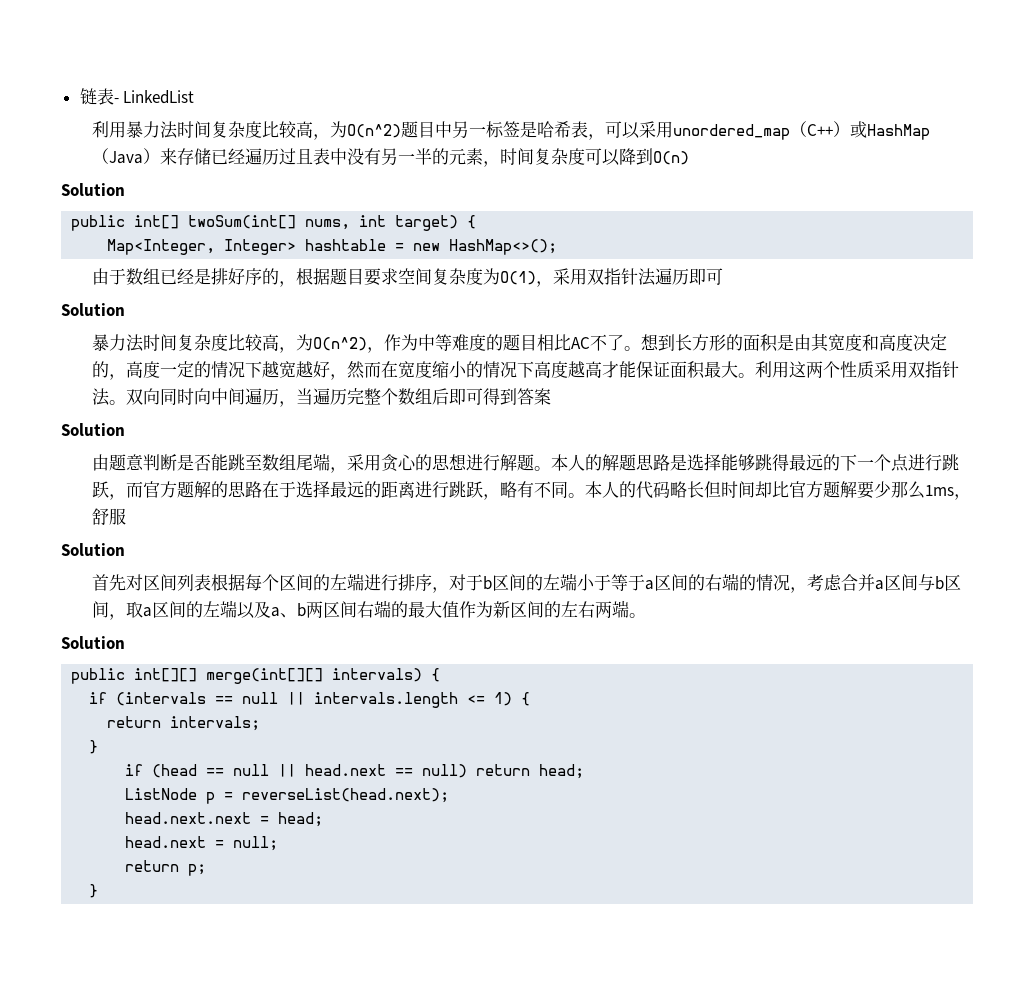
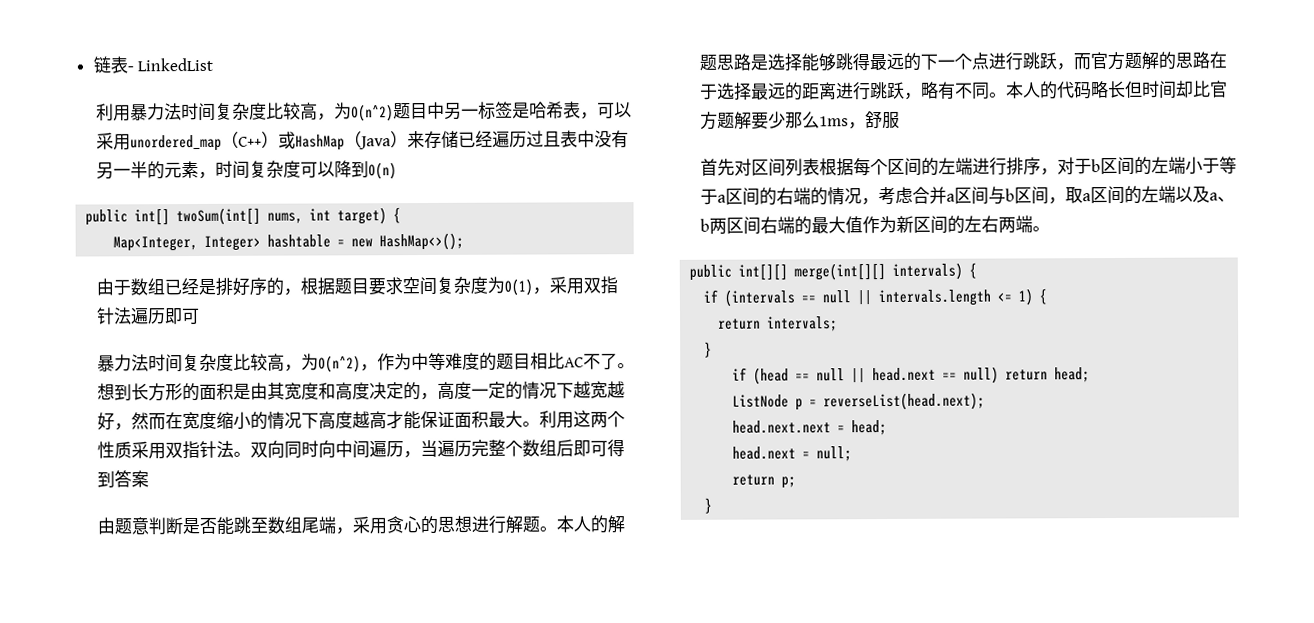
  利用暴力法时间复杂度比较高，为O(n^2)题目中另一标签是哈希表，可以采用unordered_map（C++）或HashMap（Java）来存储已经遍历过且表中没有另一半的元素，时间复杂度可以降到O(n)
- Solution
  由于数组已经是排好序的，根据题目要求空间复杂度为O(1)，采用双指针法遍历即可
- Solution
  双向同时向中间遍历，当遍历完整个数组后即可得到答案
- Solution
  本人的代码略长但时间却比官方题解要少那么1ms，舒服
- Solution
  首先对区间列表根据每个区间的左端进行排序，对于b区间的左端小于等于a区间的右端的情况，考虑合并a区间与b区间，取a区间的左端以及a、b两区间右端的最大值作为新区间的左右两端。
- Solution

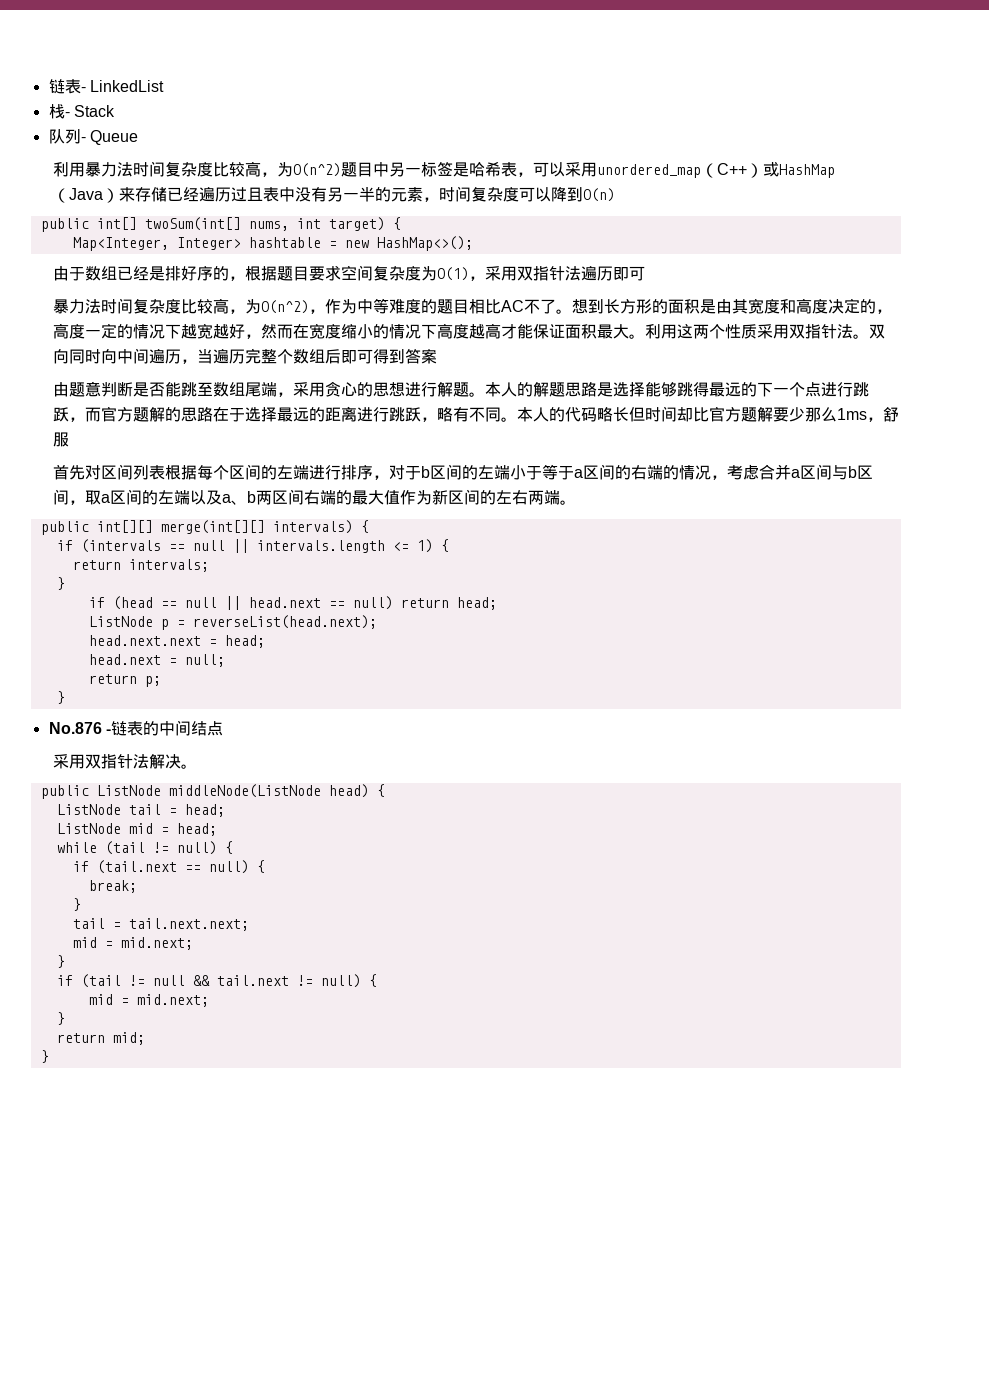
+ 栈- Stack
+ 队列- Queue
+ No.876 -链表的中间结点
+ 采用双指针法解决。
+ public ListNode middleNode(ListNode head) {
+ ListNode tail = head;
+ ListNode mid = head;
+ while (tail != null) {
+ if (tail.next == null) {
+ break;
+ }
+ tail = tail.next.next;
+ mid = mid.next;
+ }
+ if (tail != null && tail.next != null) {
+ mid = mid.next;
+ }
+ return mid;
+ }

